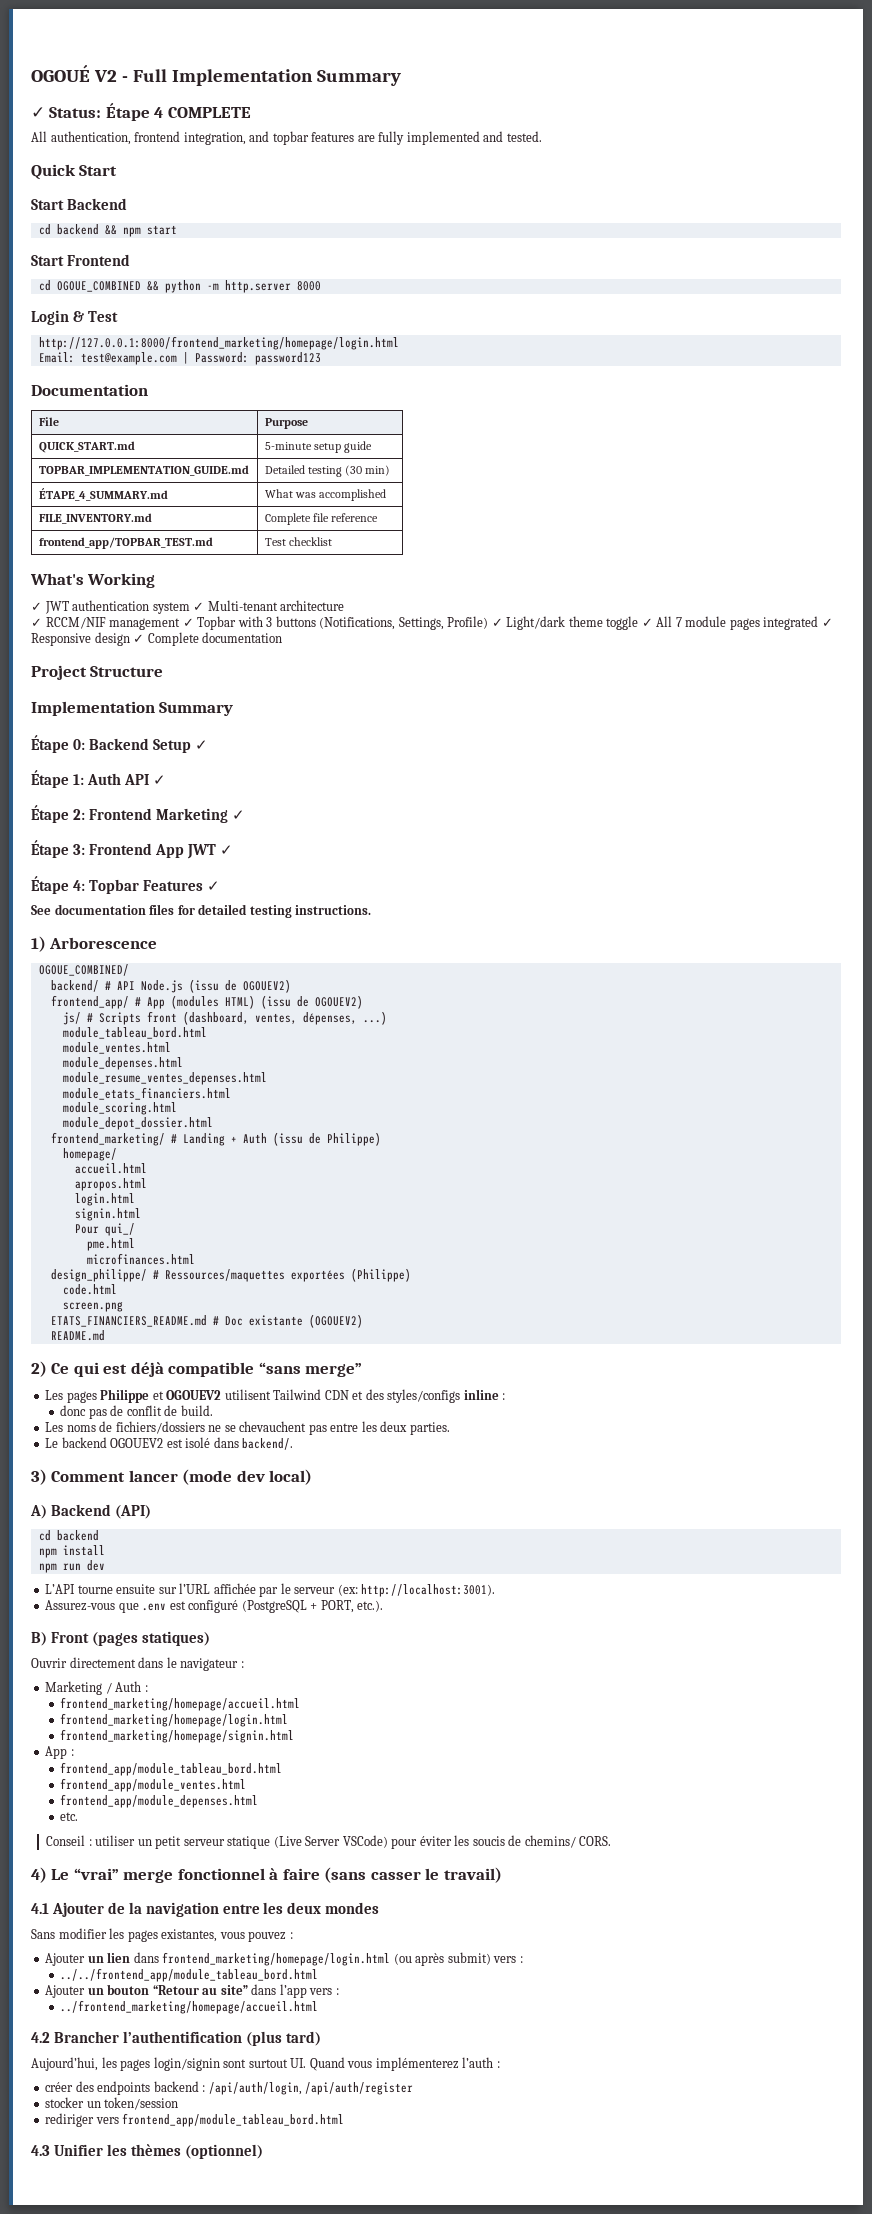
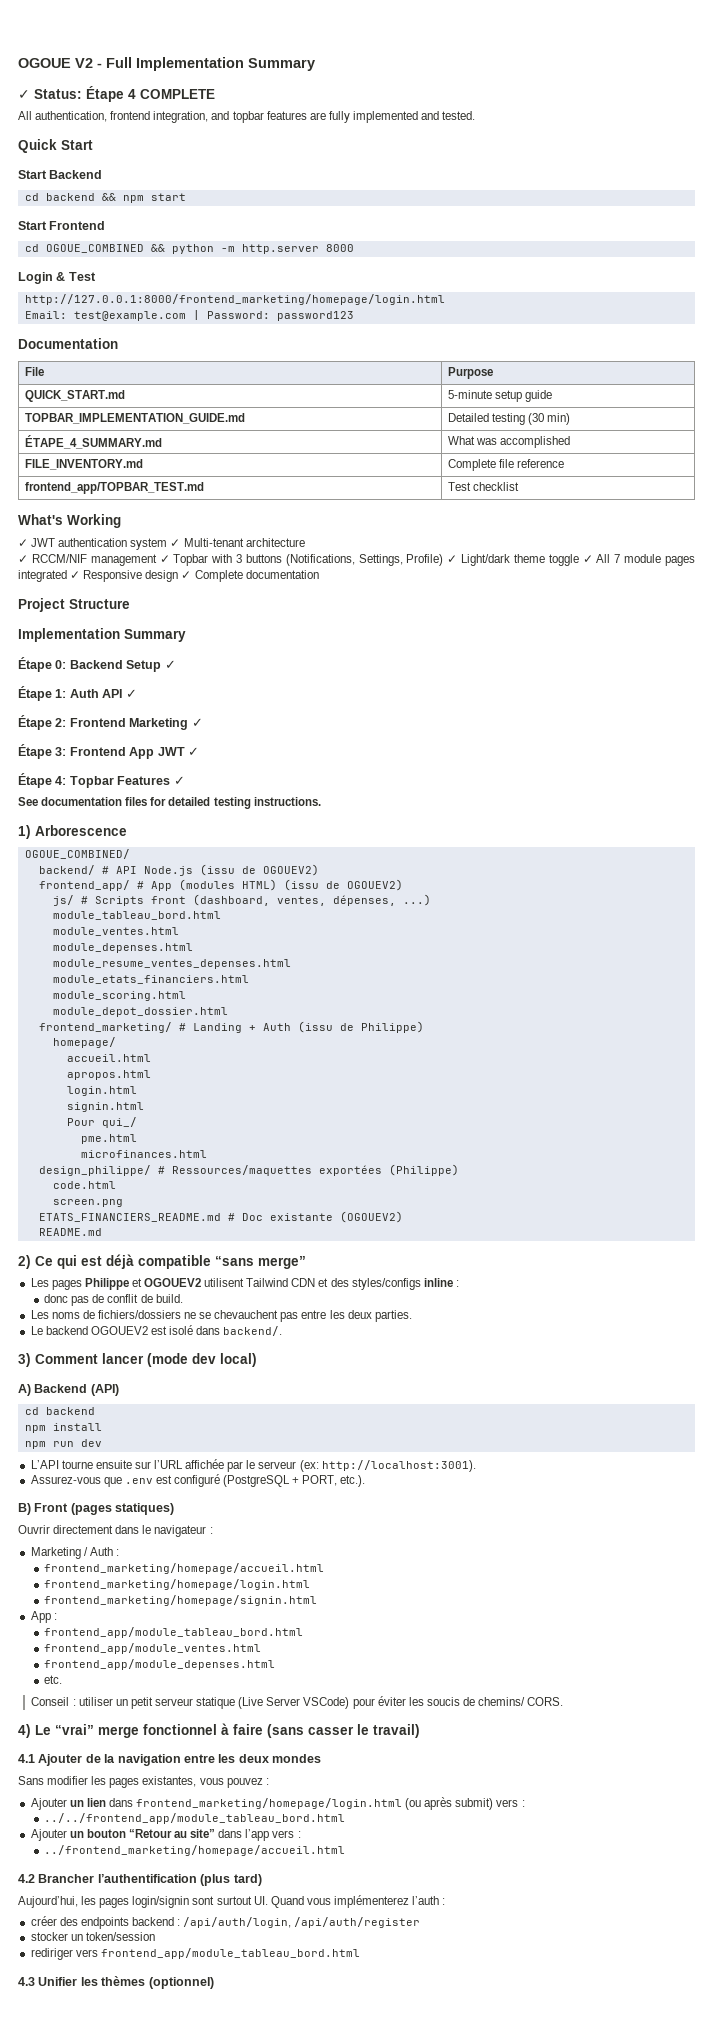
- OGOUÉ V2 - Full Implementation Summary
+ OGOUE V2 - Full Implementation Summary

